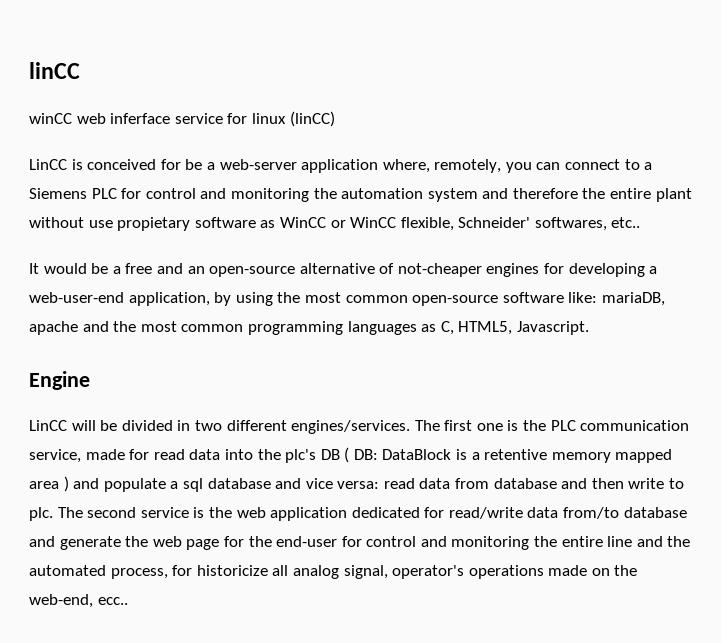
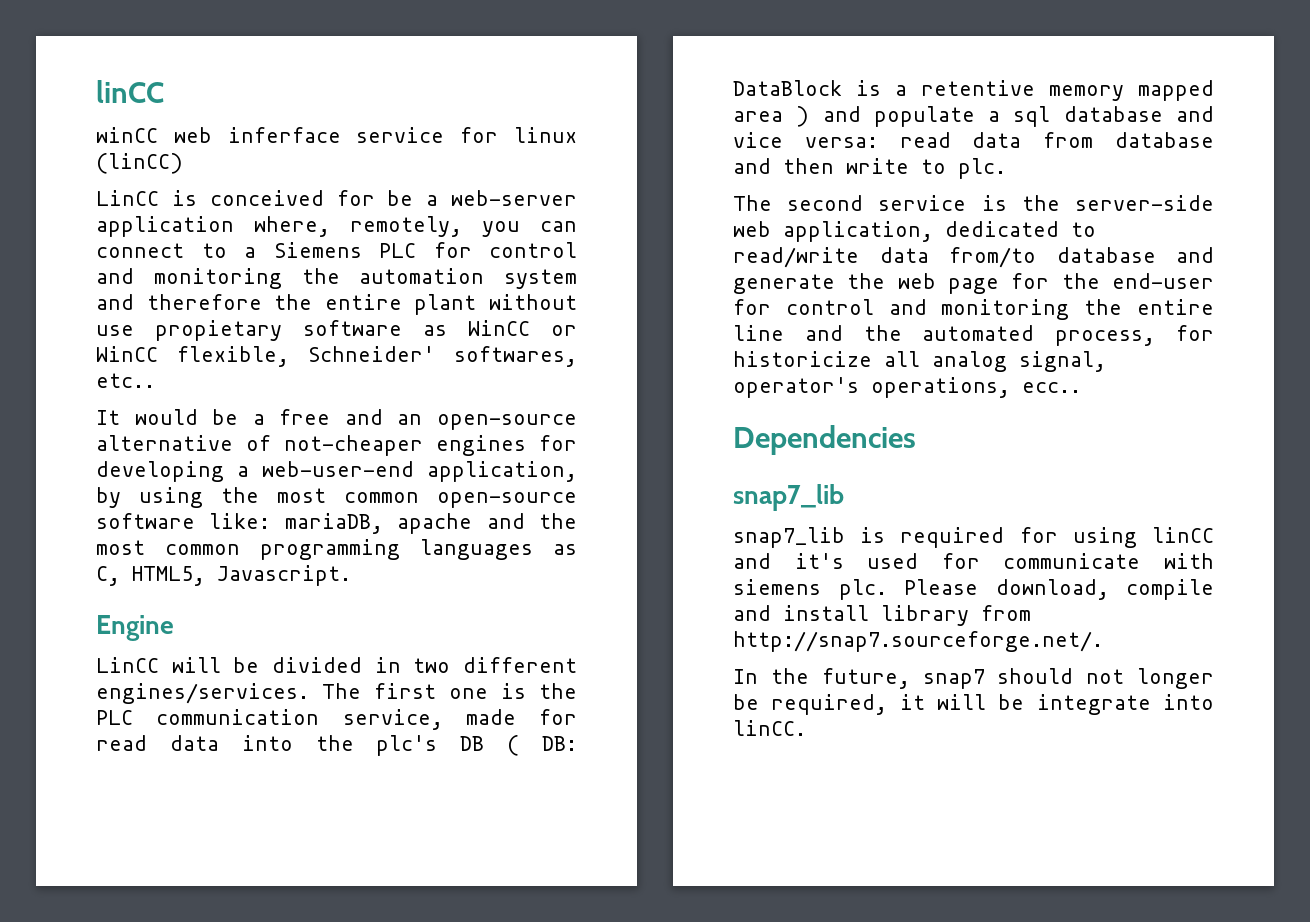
- read data from database and then write to plc. The second service is the web application dedicated for read/write data from/to database and generate the web page for the end-user for control and monitoring the entire line and the automated process, for historicize all analog signal, operator's operations made on the web-end, ecc..
+ read data from database and then write to plc.
+ The second service is the server-side web application, dedicated to read/write data from/to database and generate the web page for the end-user for control and monitoring the entire line and the automated process, for historicize all analog signal, operator's operations, ecc..
+ Dependencies
+ snap7_lib
+ snap7_lib is required for using linCC and it's used for communicate with siemens plc. Please download, compile and install library from http://snap7.sourceforge.net/.
+ In the future, snap7 should not longer be required, it will be integrate into linCC.

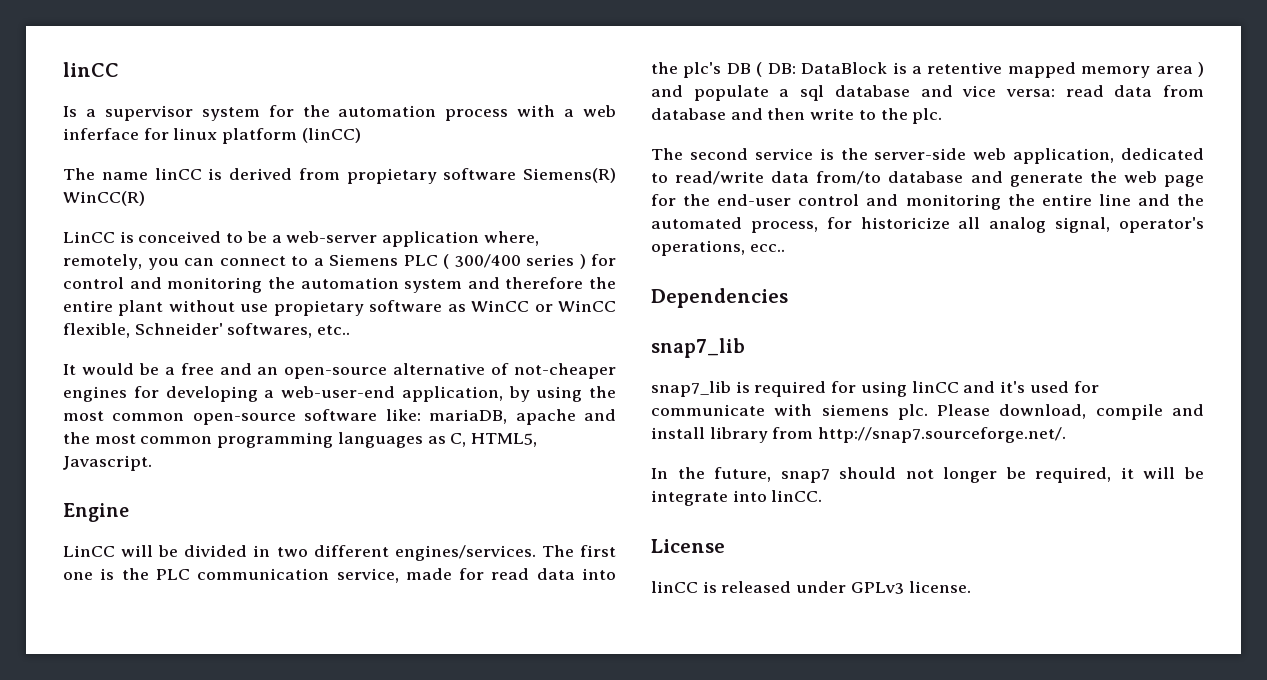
- winCC web inferface service for linux (linCC)
+ Is a supervisor system for the automation process with a web inferface for linux platform (linCC)
+ The name linCC is derived from propietary software Siemens(R) WinCC(R)
- LinCC is conceived for be a web-server application where, remotely, you can connect to a Siemens PLC for control and monitoring the automation system and therefore the entire plant without use propietary software as WinCC or WinCC flexible, Schneider' softwares, etc..
+ LinCC is conceived to be a web-server application where, remotely, you can connect to a Siemens PLC ( 300/400 series ) for control and monitoring the automation system and therefore the entire plant without use propietary software as WinCC or WinCC flexible, Schneider' softwares, etc..
- The first one is the PLC communication service, made for read data into the plc's DB ( DB: DataBlock is a retentive memory mapped area ) and populate a sql database and vice versa: read data from database and then write to plc.
+ The first one is the PLC communication service, made for read data into the plc's DB ( DB: DataBlock is a retentive mapped memory area ) and populate a sql database and vice versa: read data from database and then write to the plc.
- The second service is the server-side web application, dedicated to read/write data from/to database and generate the web page for the end-user for control and monitoring the entire line and the automated process, for historicize all analog signal, operator's operations, ecc..
+ The second service is the server-side web application, dedicated to read/write data from/to database and generate the web page for the end-user control and monitoring the entire line and the automated process, for historicize all analog signal, operator's operations, ecc..
+ License
+ linCC is released under GPLv3 license.

